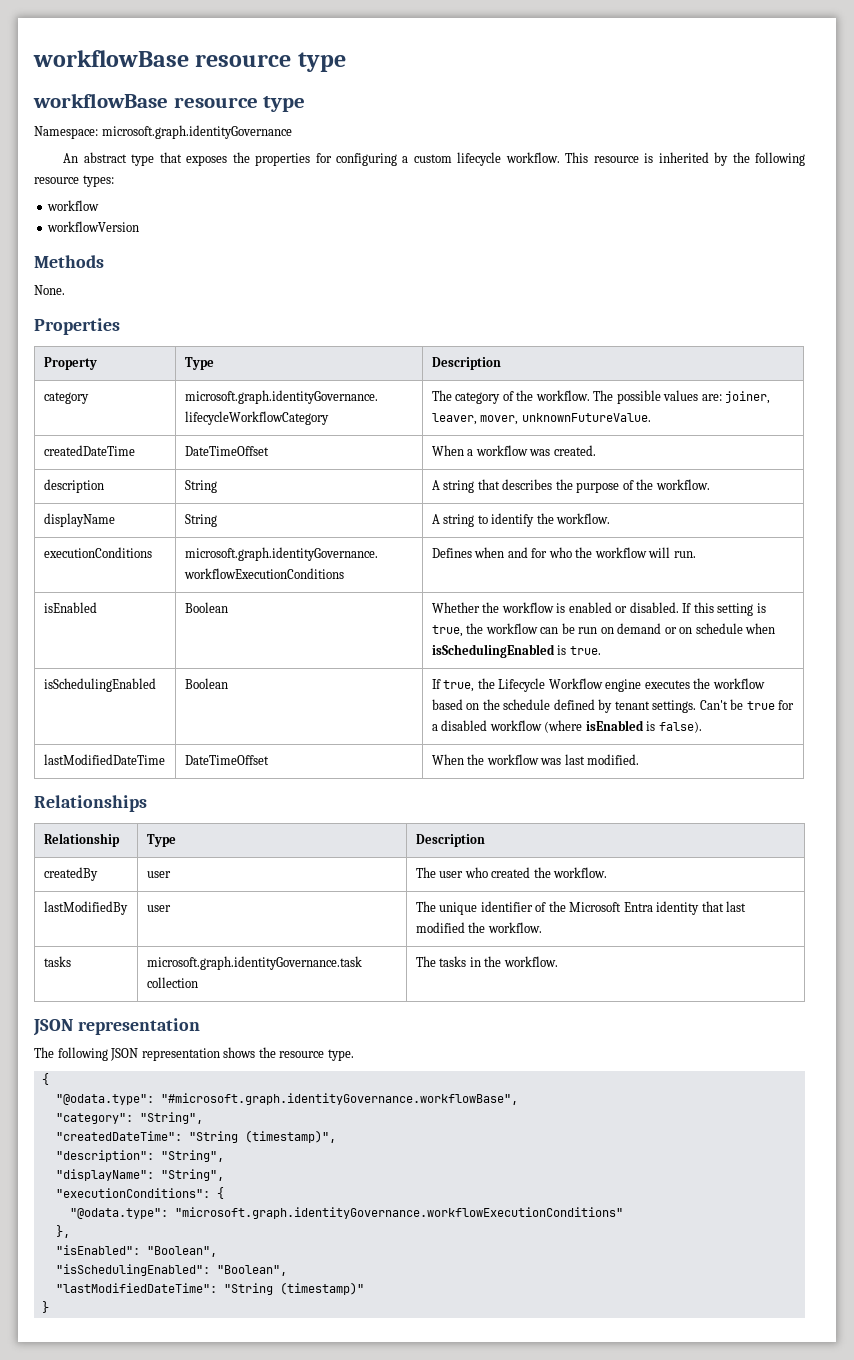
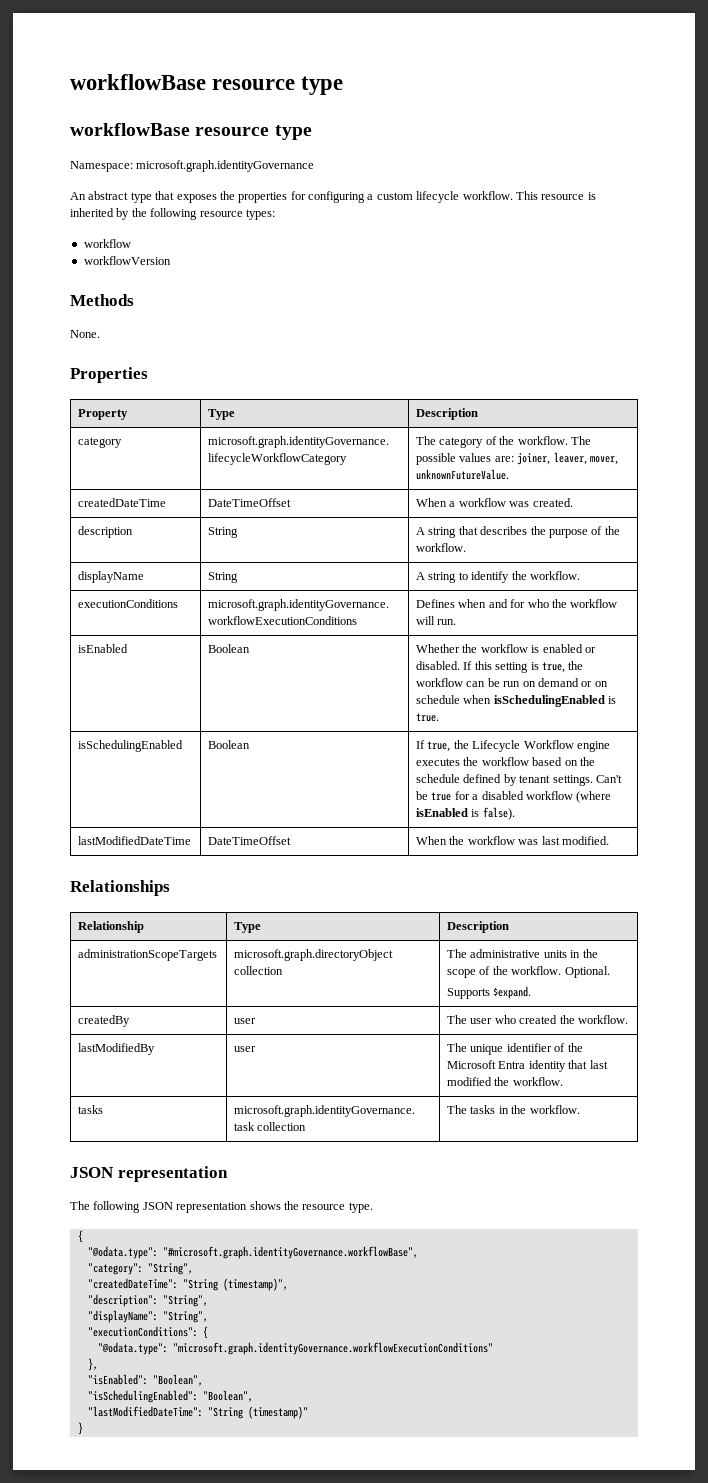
+ administrationScopeTargets | microsoft.graph.directoryObject collection | The administrative units in the scope of the workflow. Optional.
+ Supports $expand.

